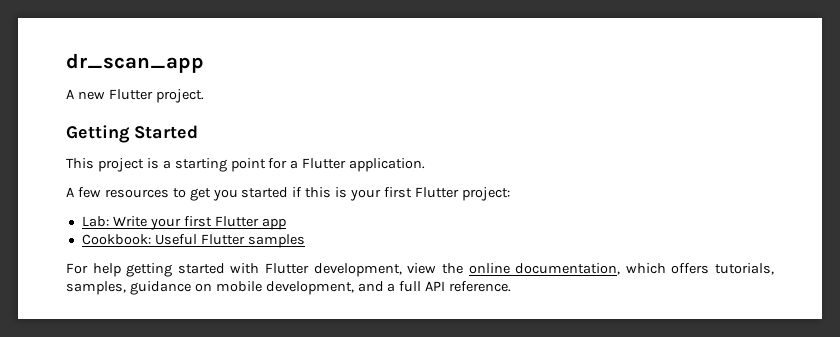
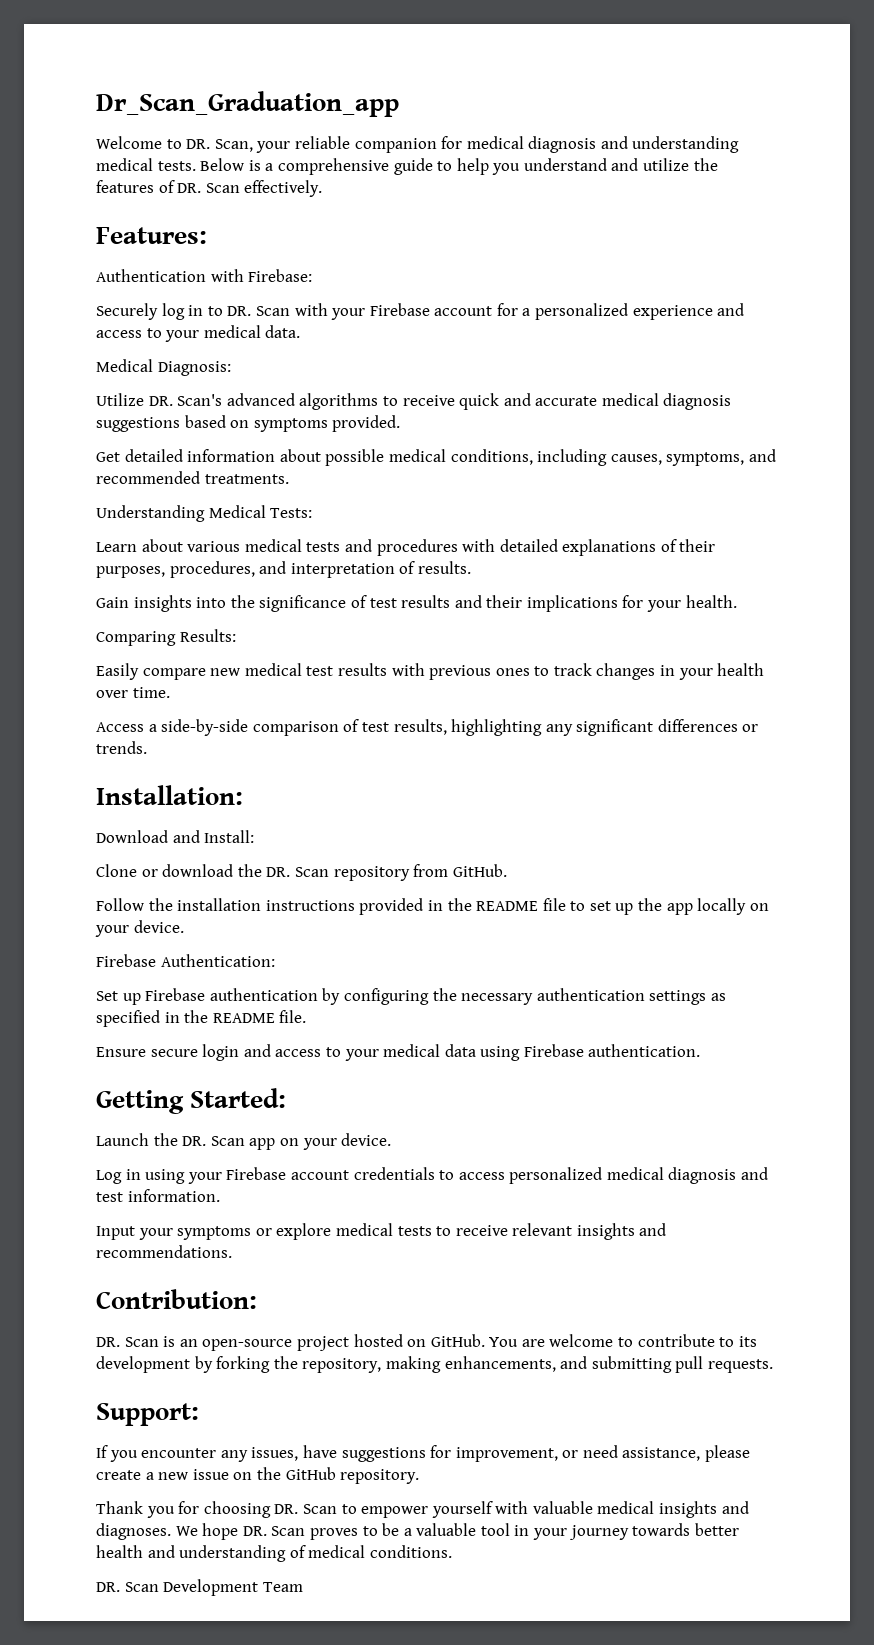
- dr_scan_app
- A new Flutter project.
- Getting Started
- This project is a starting point for a Flutter application.
- A few resources to get you started if this is your first Flutter project:
- Lab: Write your first Flutter app
- Cookbook: Useful Flutter samples
- For help getting started with Flutter development, view the online documentation, which offers tutorials, samples, guidance on mobile development, and a full API reference.
+ Dr_Scan_Graduation_app
+ Welcome to DR. Scan, your reliable companion for medical diagnosis and understanding medical tests. Below is a comprehensive guide to help you understand and utilize the features of DR. Scan effectively.
+ Features:
+ Authentication with Firebase:
+ Securely log in to DR. Scan with your Firebase account for a personalized experience and access to your medical data.
+ Medical Diagnosis:
+ Utilize DR. Scan's advanced algorithms to receive quick and accurate medical diagnosis suggestions based on symptoms provided.
+ Get detailed information about possible medical conditions, including causes, symptoms, and recommended treatments.
+ Understanding Medical Tests:
+ Learn about various medical tests and procedures with detailed explanations of their purposes, procedures, and interpretation of results.
+ Gain insights into the significance of test results and their implications for your health.
+ Comparing Results:
+ Easily compare new medical test results with previous ones to track changes in your health over time.
+ Access a side-by-side comparison of test results, highlighting any significant differences or trends.
+ Installation:
+ Download and Install:
+ Clone or download the DR. Scan repository from GitHub.
+ Follow the installation instructions provided in the README file to set up the app locally on your device.
+ Firebase Authentication:
+ Set up Firebase authentication by configuring the necessary authentication settings as specified in the README file.
+ Ensure secure login and access to your medical data using Firebase authentication.
+ Getting Started:
+ Launch the DR. Scan app on your device.
+ Log in using your Firebase account credentials to access personalized medical diagnosis and test information.
+ Input your symptoms or explore medical tests to receive relevant insights and recommendations.
+ Contribution:
+ DR. Scan is an open-source project hosted on GitHub. You are welcome to contribute to its development by forking the repository, making enhancements, and submitting pull requests.
+ Support:
+ If you encounter any issues, have suggestions for improvement, or need assistance, please create a new issue on the GitHub repository.
+ Thank you for choosing DR. Scan to empower yourself with valuable medical insights and diagnoses. We hope DR. Scan proves to be a valuable tool in your journey towards better health and understanding of medical conditions.
+ DR. Scan Development Team

